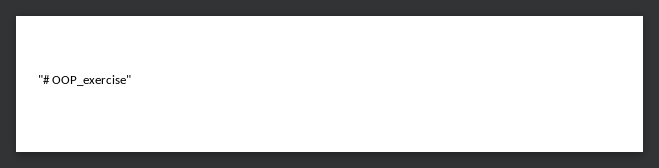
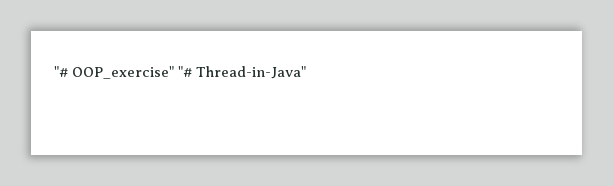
- "# OOP_exercise"
+ "# OOP_exercise" "# Thread-in-Java"

